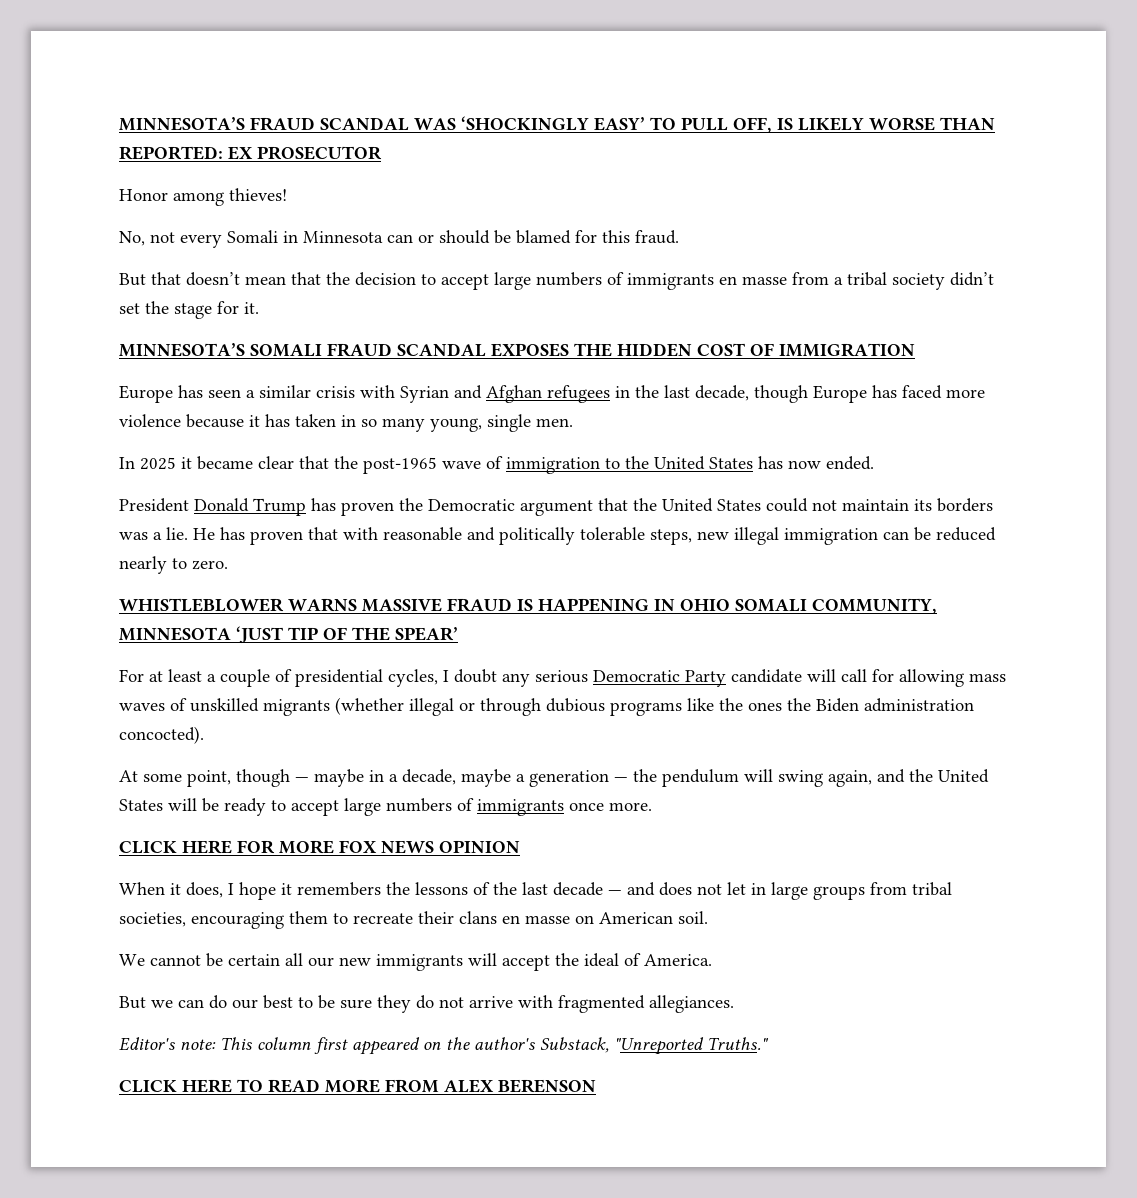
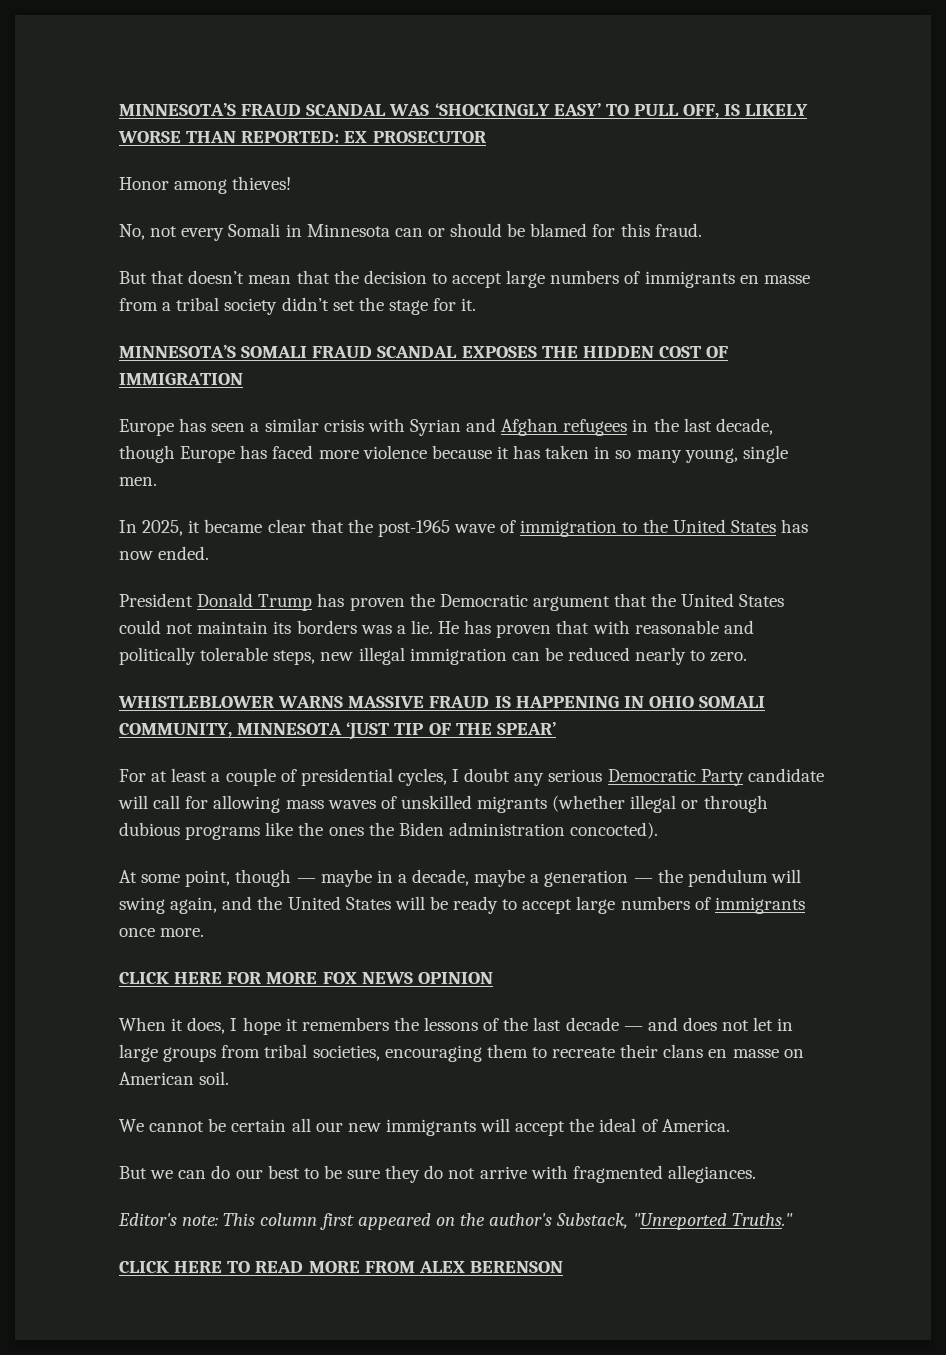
- In 2025 it became clear that the post-1965 wave of immigration to the United States has now ended.
+ In 2025, it became clear that the post-1965 wave of immigration to the United States has now ended.

